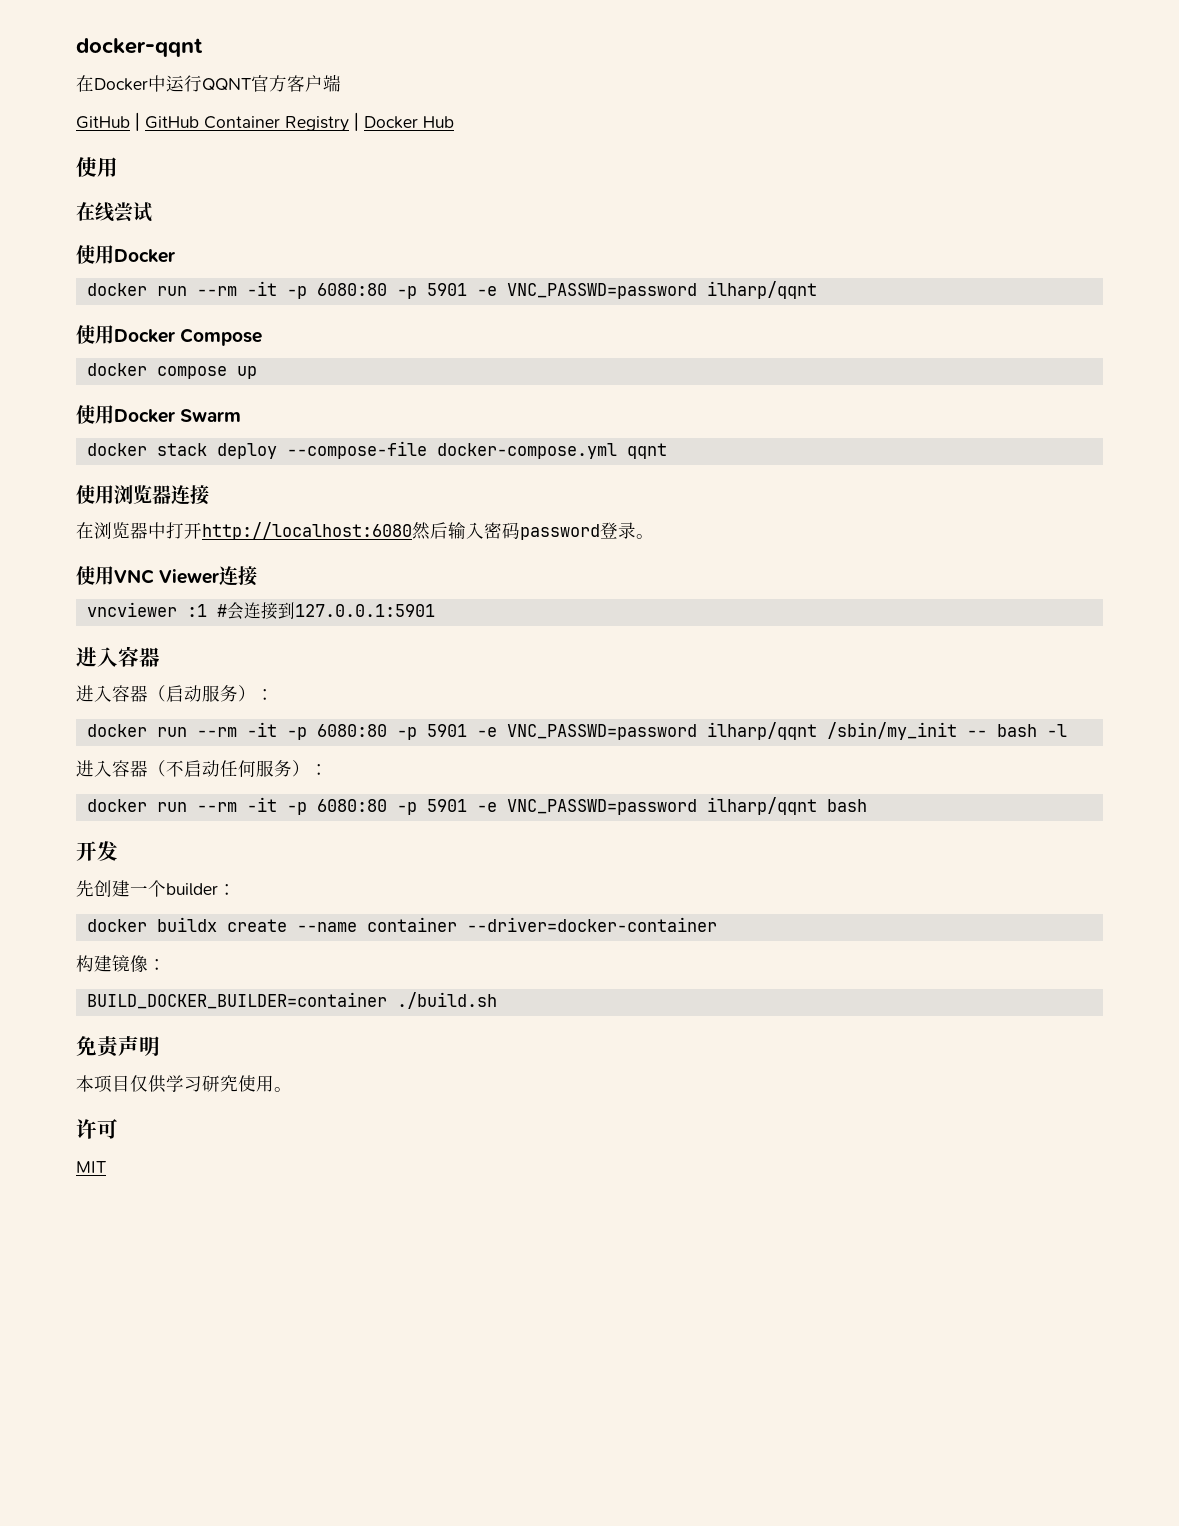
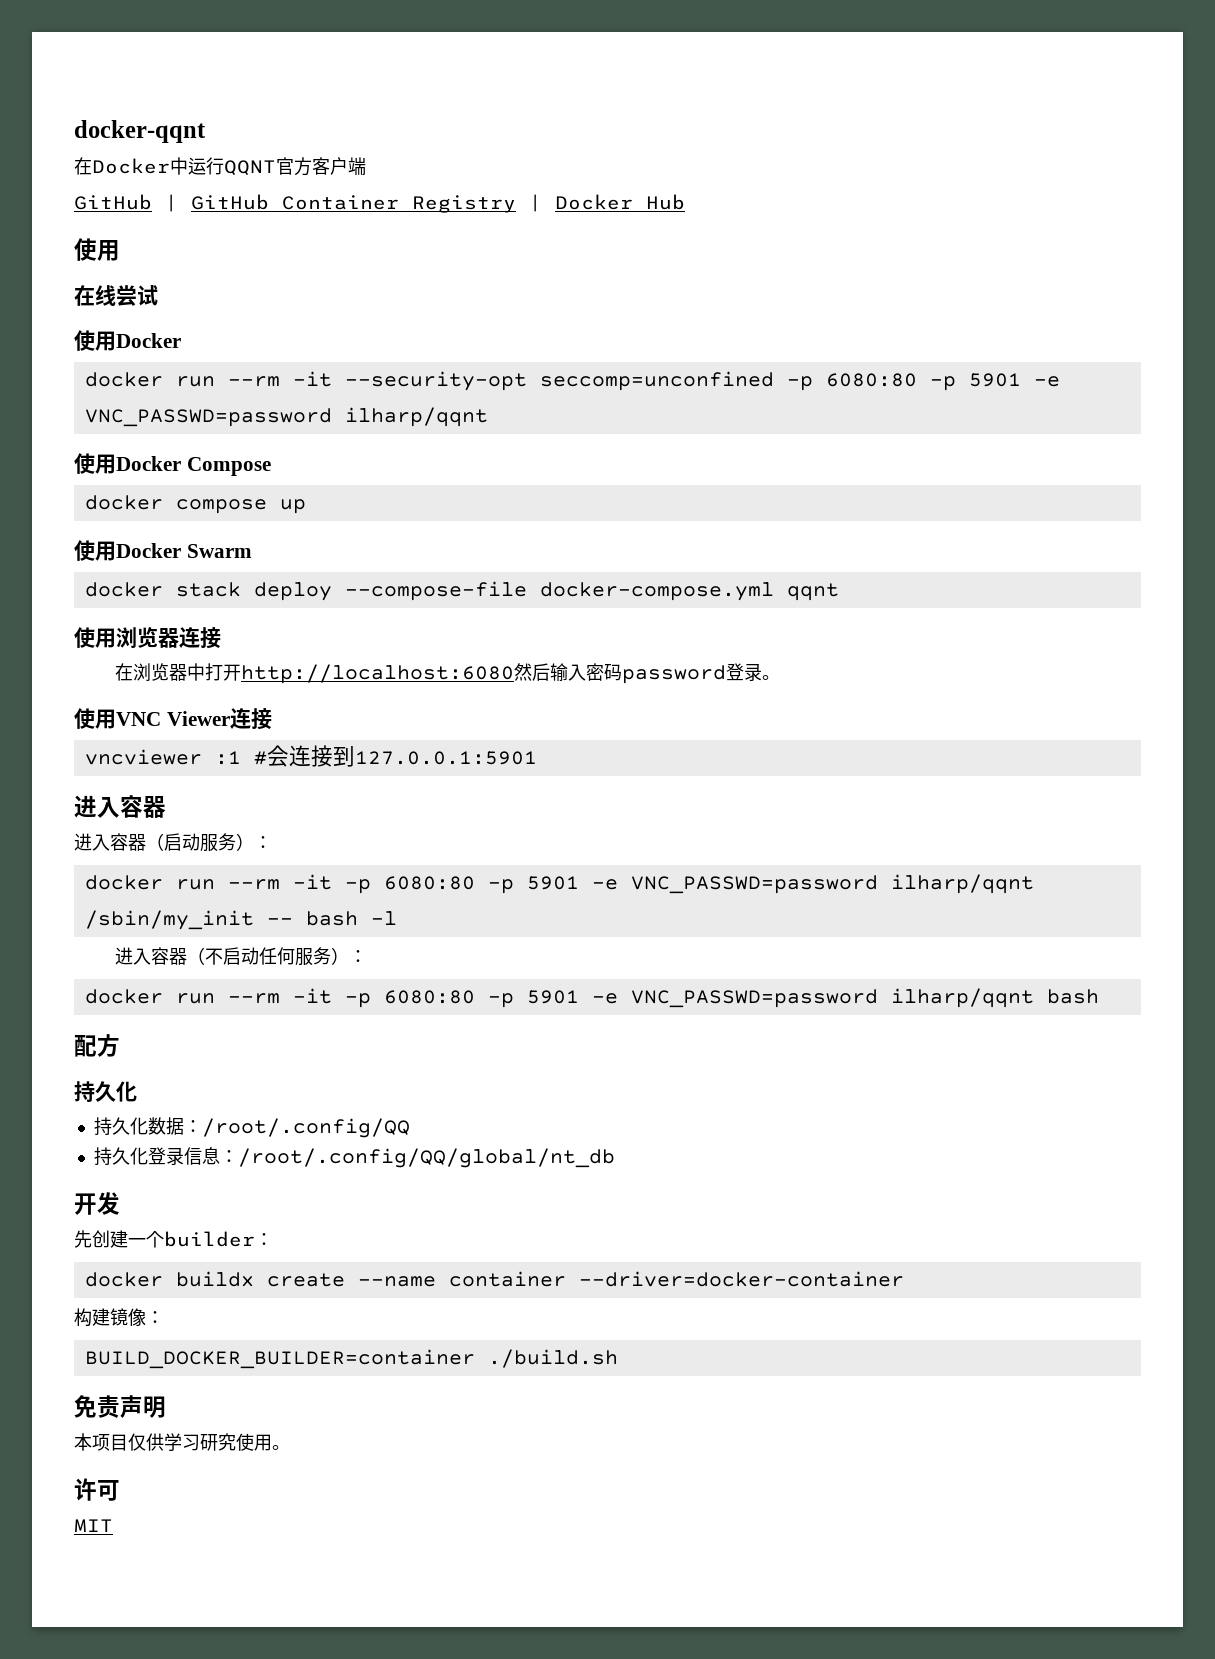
  在线尝试
  使用Docker
- docker run --rm -it -p 6080:80 -p 5901 -e VNC_PASSWD=password ilharp/qqnt
+ docker run --rm -it --security-opt seccomp=unconfined -p 6080:80 -p 5901 -e VNC_PASSWD=password ilharp/qqnt
+ 配方
+ 持久化
+ 持久化数据：/root/.config/QQ
+ 持久化登录信息：/root/.config/QQ/global/nt_db

